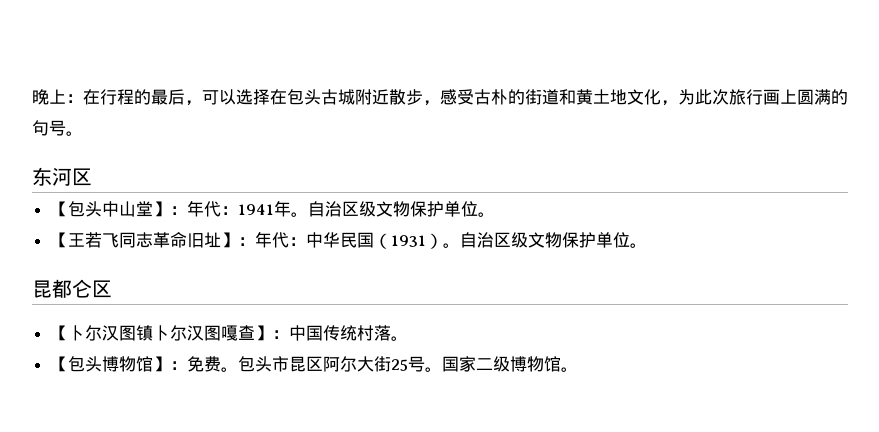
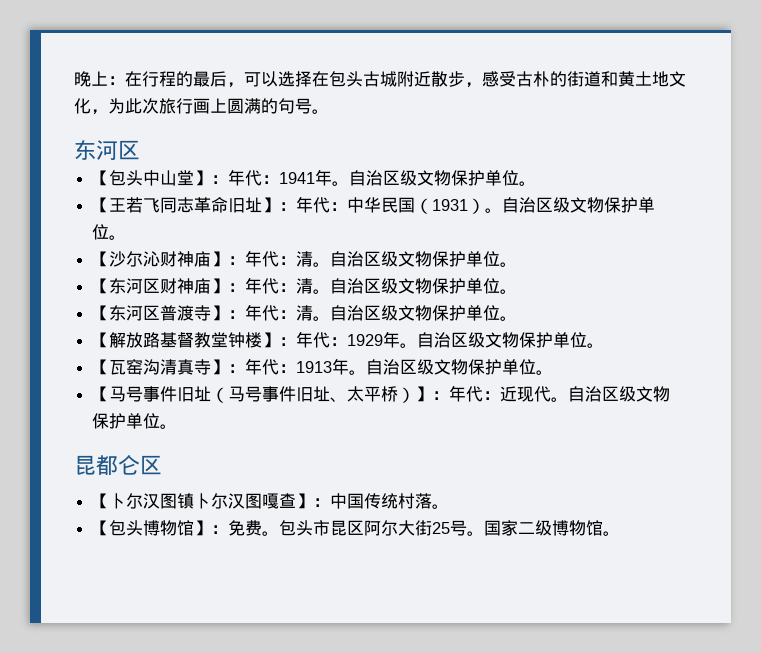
+ 【沙尔沁财神庙】：年代：清。自治区级文物保护单位。
+ 【东河区财神庙】：年代：清。自治区级文物保护单位。
+ 【东河区普渡寺】：年代：清。自治区级文物保护单位。
+ 【解放路基督教堂钟楼】：年代：1929年。自治区级文物保护单位。
+ 【瓦窑沟清真寺】：年代：1913年。自治区级文物保护单位。
+ 【马号事件旧址（马号事件旧址、太平桥）】：年代：近现代。自治区级文物保护单位。

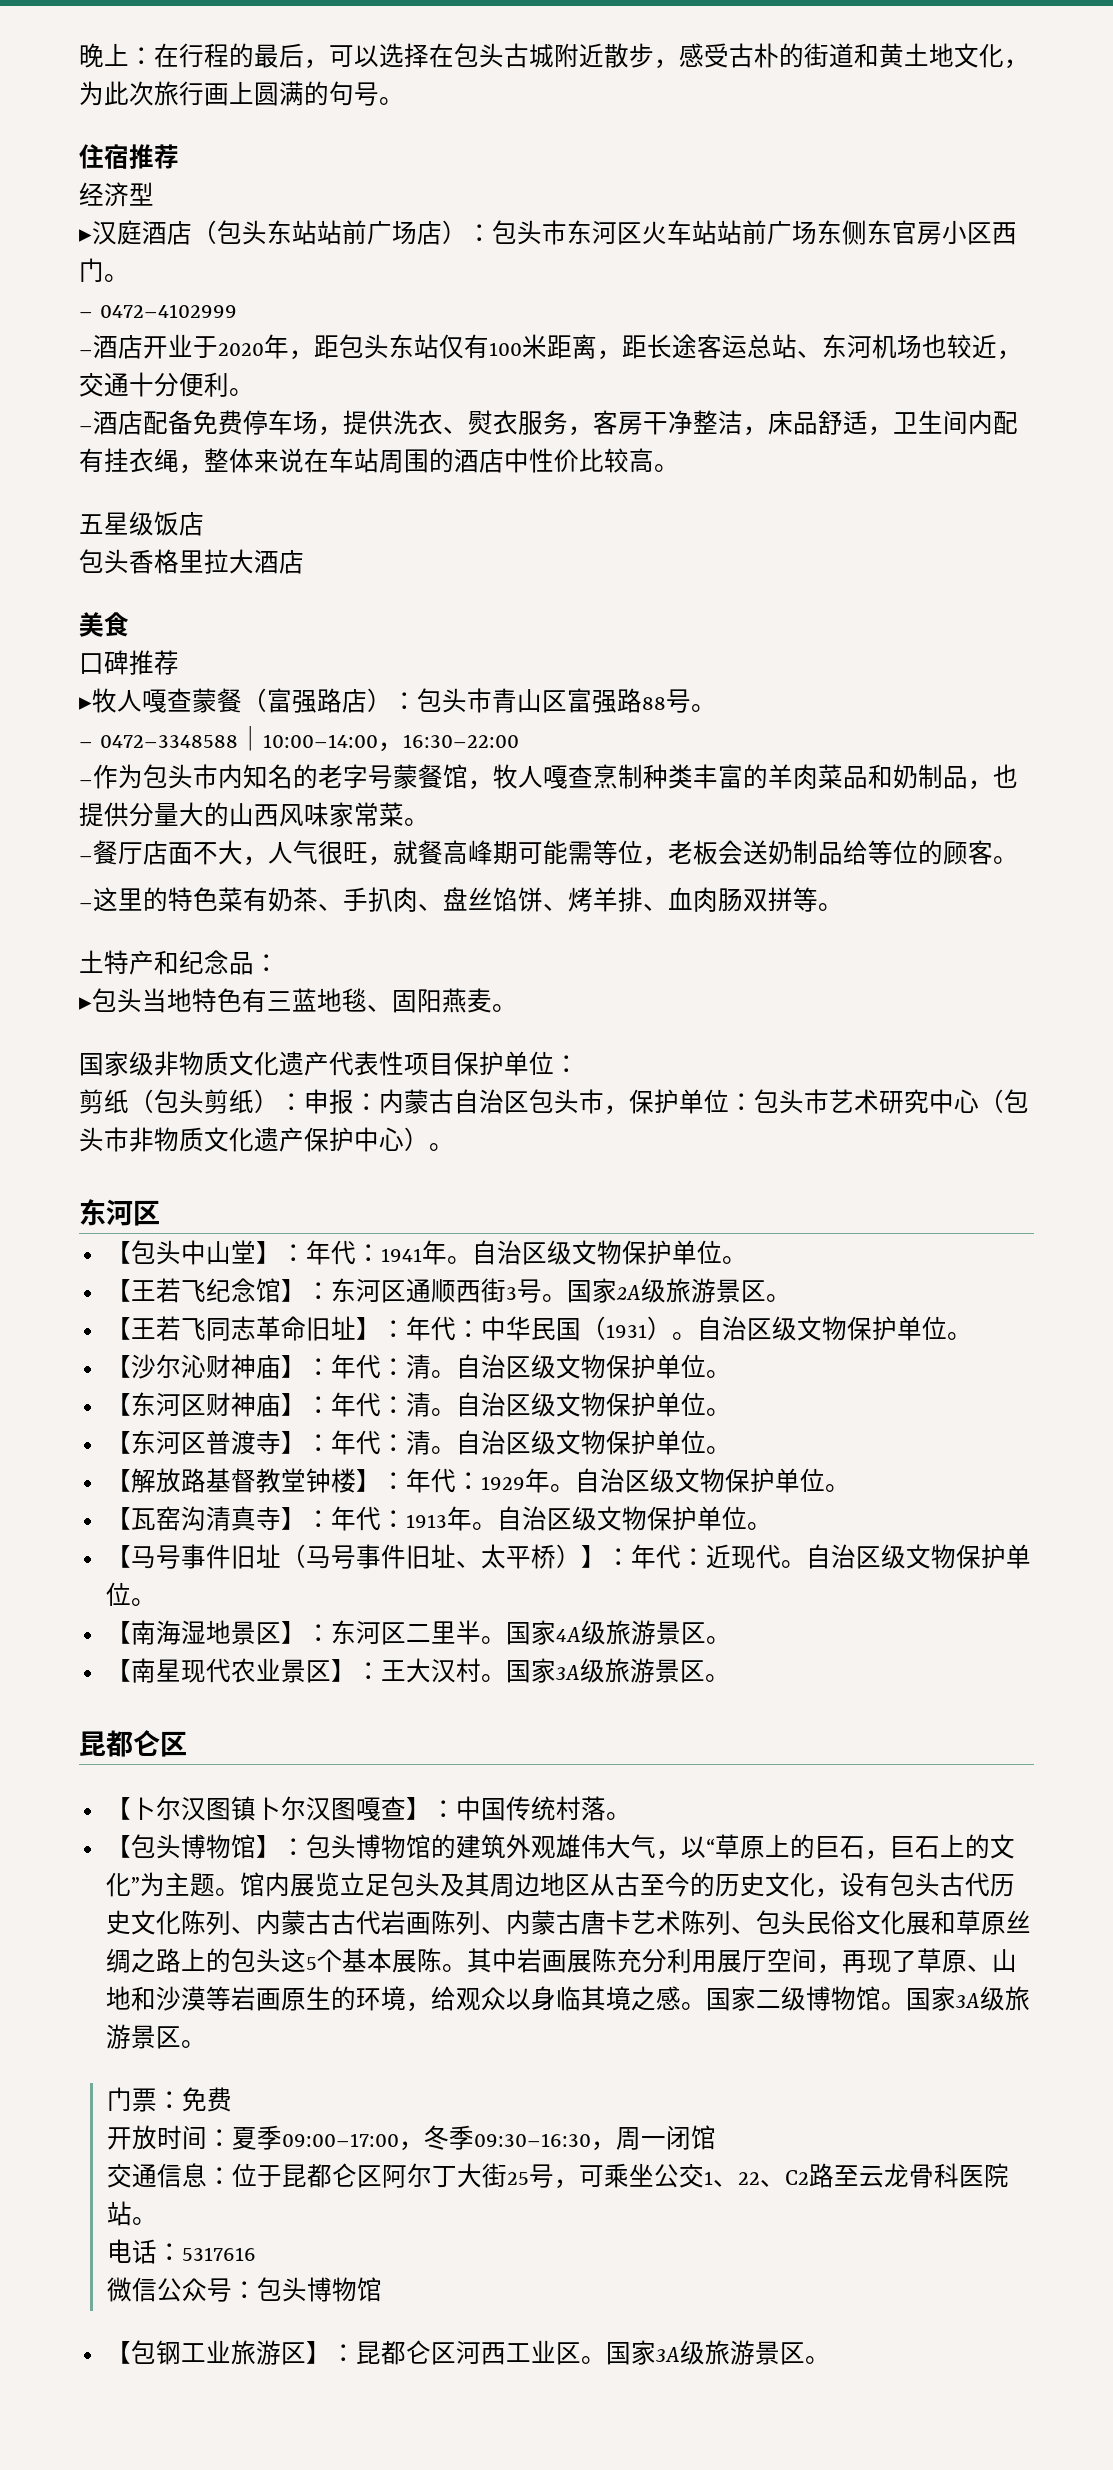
+ 住宿推荐
+ 经济型
+ ▸汉庭酒店（包头东站站前广场店）：包头市东河区火车站站前广场东侧东官房小区西门。
+ – 0472–4102999
+ –酒店开业于2020年，距包头东站仅有100米距离，距长途客运总站、东河机场也较近，交通十分便利。
+ –酒店配备免费停车场，提供洗衣、熨衣服务，客房干净整洁，床品舒适，卫生间内配有挂衣绳，整体来说在车站周围的酒店中性价比较高。
+ 五星级饭店
+ 包头香格里拉大酒店
+ 美食
+ 口碑推荐
+ ▸牧人嘎查蒙餐（富强路店）：包头市青山区富强路88号。
+ – 0472–3348588｜10:00–14:00，16:30–22:00
+ –作为包头市内知名的老字号蒙餐馆，牧人嘎查烹制种类丰富的羊肉菜品和奶制品，也提供分量大的山西风味家常菜。
+ –餐厅店面不大，人气很旺，就餐高峰期可能需等位，老板会送奶制品给等位的顾客。
+ –这里的特色菜有奶茶、手扒肉、盘丝馅饼、烤羊排、血肉肠双拼等。
+ 土特产和纪念品：
+ ▸包头当地特色有三蓝地毯、固阳燕麦。
+ 国家级非物质文化遗产代表性项目保护单位：
+ 剪纸（包头剪纸）：申报：内蒙古自治区包头市，保护单位：包头市艺术研究中心（包头市非物质文化遗产保护中心）。
+ 【王若飞纪念馆】：东河区通顺西街3号。国家2A级旅游景区。
+ 【南海湿地景区】：东河区二里半。国家4A级旅游景区。
+ 【南星现代农业景区】：王大汉村。国家3A级旅游景区。
- 【包头博物馆】：免费。包头市昆区阿尔大街25号。
+ 【包头博物馆】：包头博物馆的建筑外观雄伟大气，以“草原上的巨石，巨石上的文化”为主题。馆内展览立足包头及其周边地区从古至今的历史文化，设有包头古代历史文化陈列、内蒙古古代岩画陈列、内蒙古唐卡艺术陈列、包头民俗文化展和草原丝绸之路上的包头这5个基本展陈。其中岩画展陈充分利用展厅空间，再现了草原、山地和沙漠等岩画原生的环境，给观众以身临其境之感。
- 国家二级博物馆。
+ 国家二级博物馆。国家3A级旅游景区。
+ 门票：免费
+ 开放时间：夏季09:00–17:00，冬季09:30–16:30，周一闭馆
+ 交通信息：位于昆都仑区阿尔丁大街25号，可乘坐公交1、22、C2路至云龙骨科医院站。
+ 电话：5317616
+ 微信公众号：包头博物馆
+ 【包钢工业旅游区】：昆都仑区河西工业区。国家3A级旅游景区。

